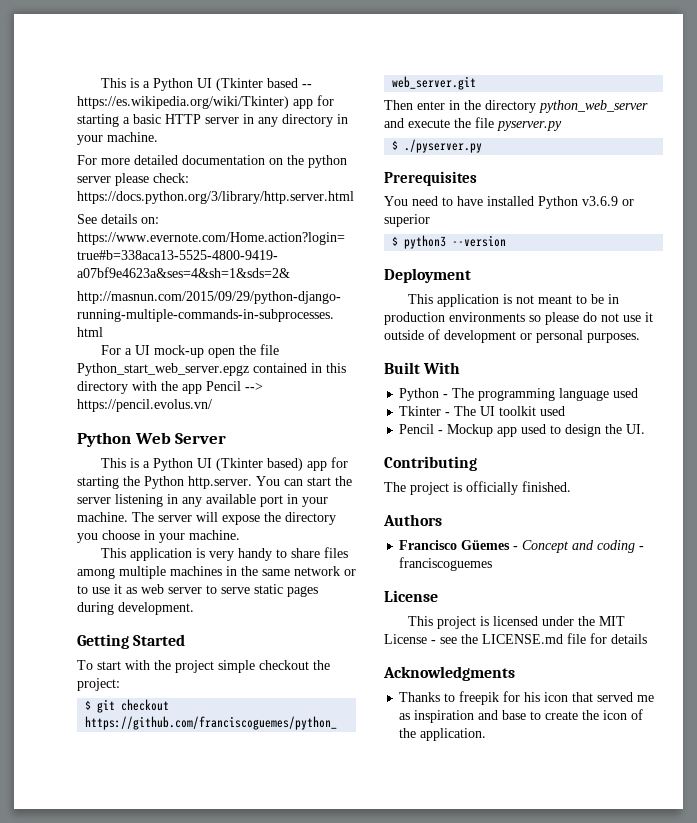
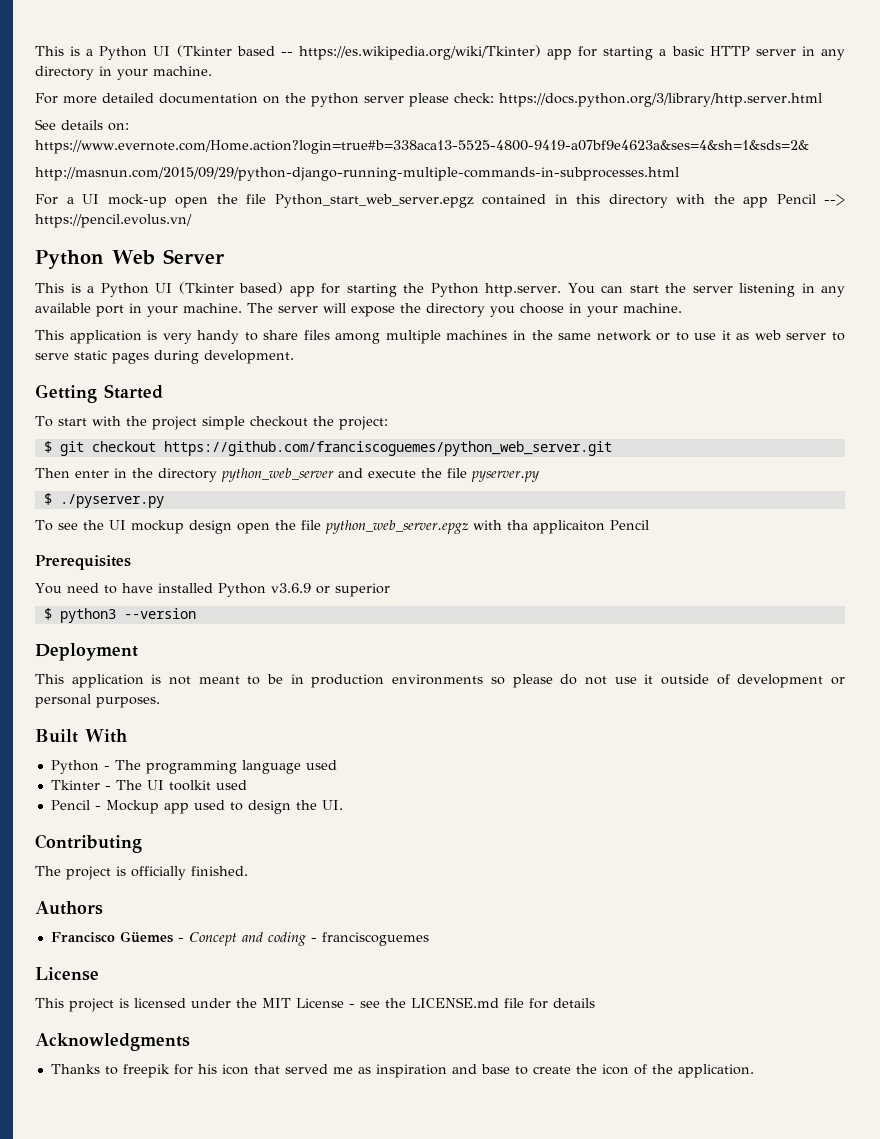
+ To see the UI mockup design open the file python_web_server.epgz with tha applicaiton Pencil

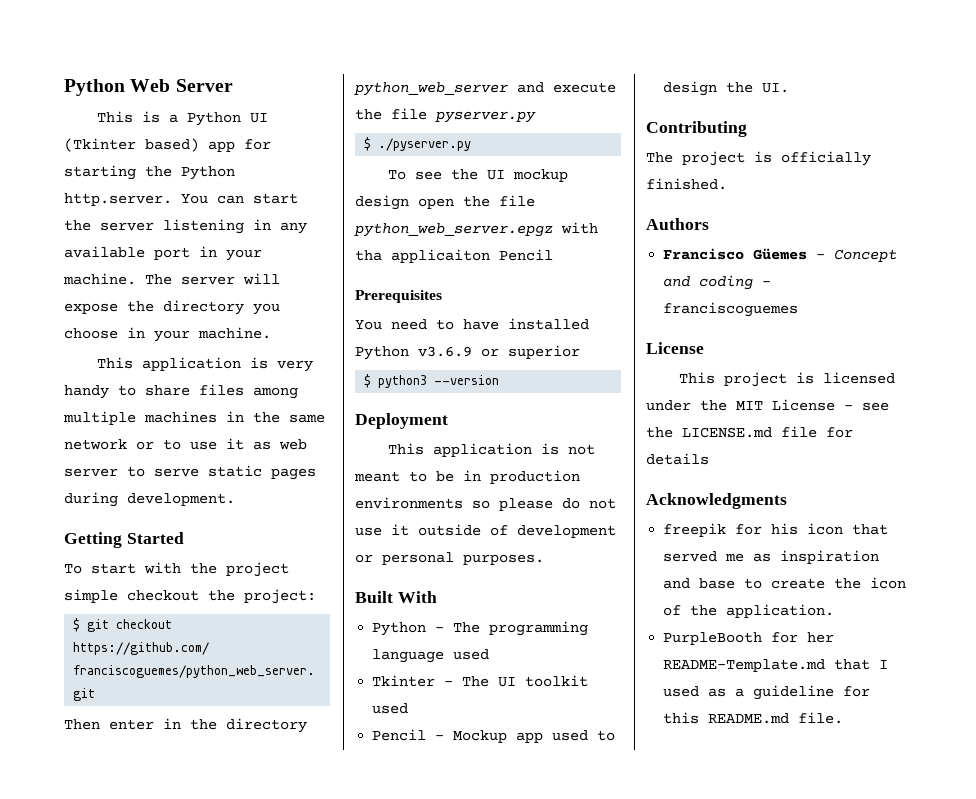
- This is a Python UI (Tkinter based -- https://es.wikipedia.org/wiki/Tkinter) app for starting a basic HTTP server in any directory in your machine.
- For more detailed documentation on the python server please check: https://docs.python.org/3/library/http.server.html
- See details on: https://www.evernote.com/Home.action?login=true#b=338aca13-5525-4800-9419-a07bf9e4623a&ses=4&sh=1&sds=2&
- http://masnun.com/2015/09/29/python-django-running-multiple-commands-in-subprocesses.html
- For a UI mock-up open the file Python_start_web_server.epgz contained in this directory with the app Pencil --> https://pencil.evolus.vn/
- Thanks to freepik for his icon that served me as inspiration and base to create the icon of the application.
+ freepik for his icon that served me as inspiration and base to create the icon of the application.
+ PurpleBooth for her README-Template.md that I used as a guideline for this README.md file.

